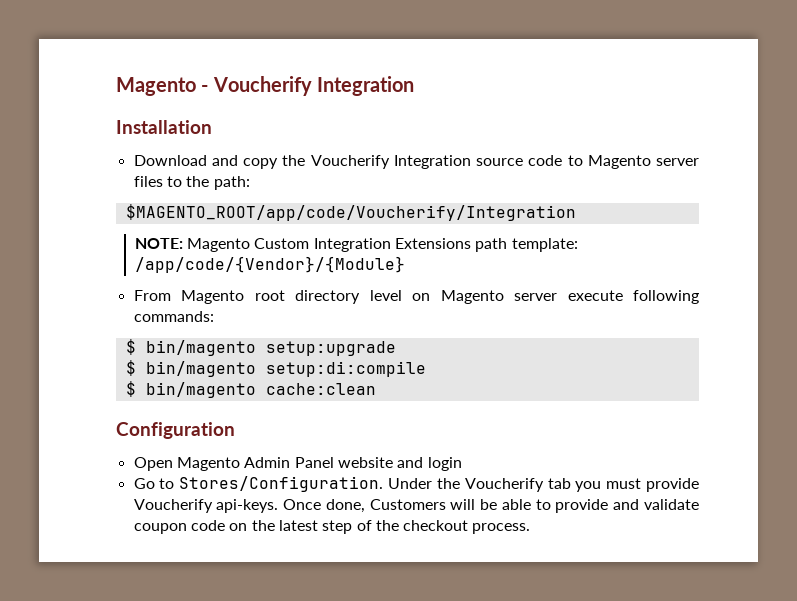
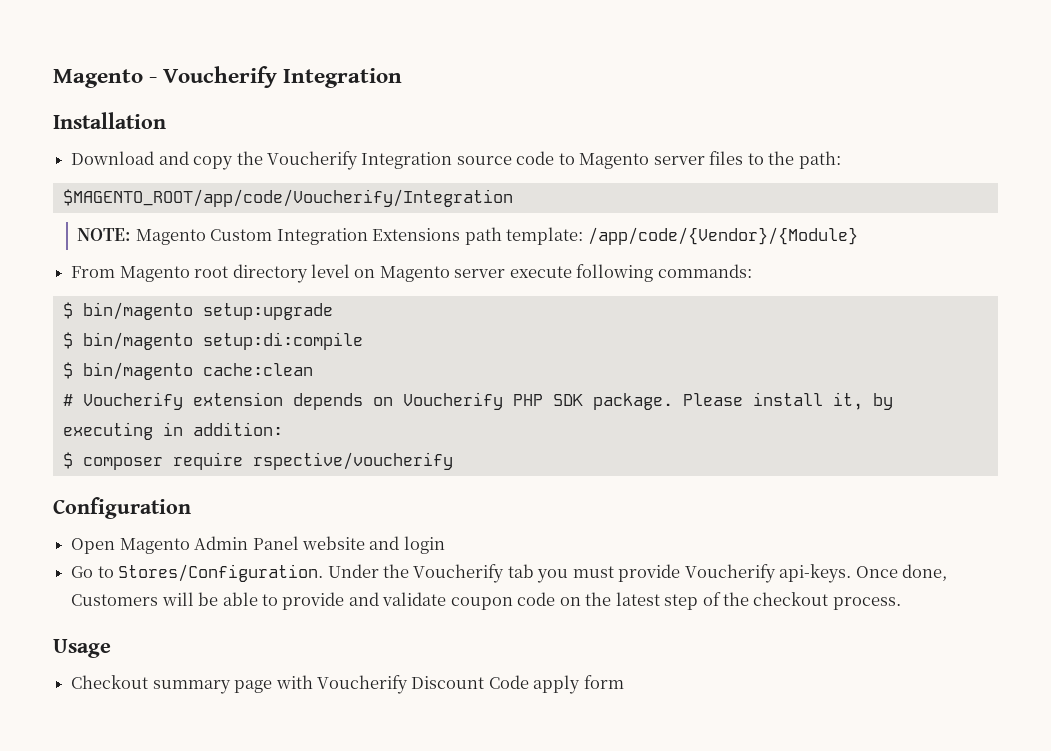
+ # Voucherify extension depends on Voucherify PHP SDK package. Please install it, by executing in addition:
+ $ composer require rspective/voucherify
+ Usage
+ Checkout summary page with Voucherify Discount Code apply form

